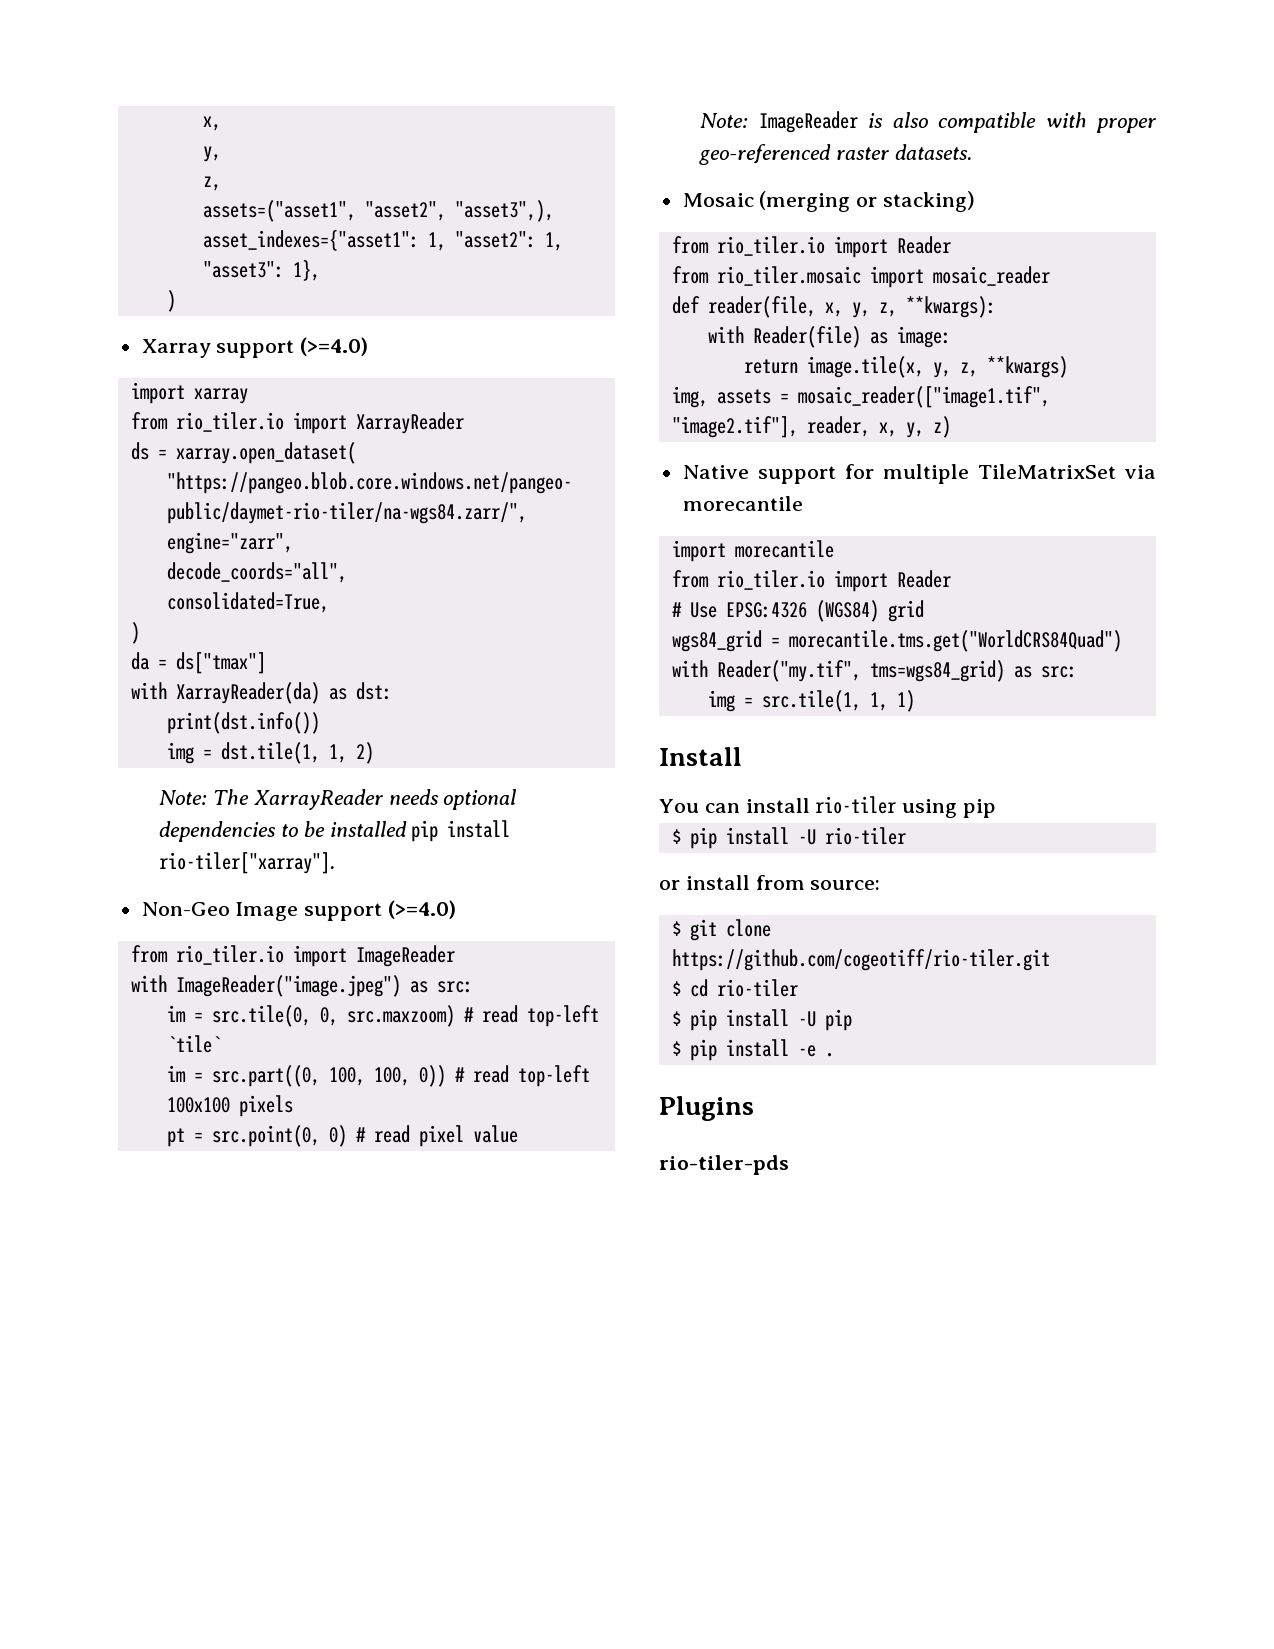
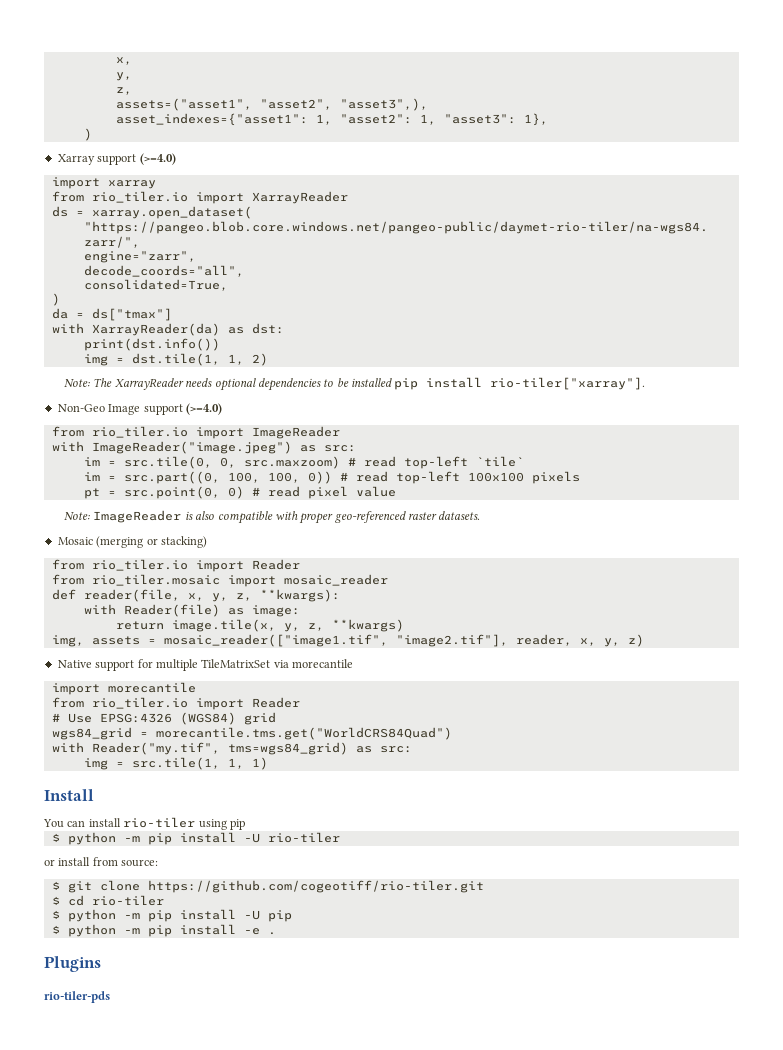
- $ pip install -U rio-tiler
+ $ python -m pip install -U rio-tiler
- $ pip install -U pip
+ $ python -m pip install -U pip
- $ pip install -e .
+ $ python -m pip install -e .

